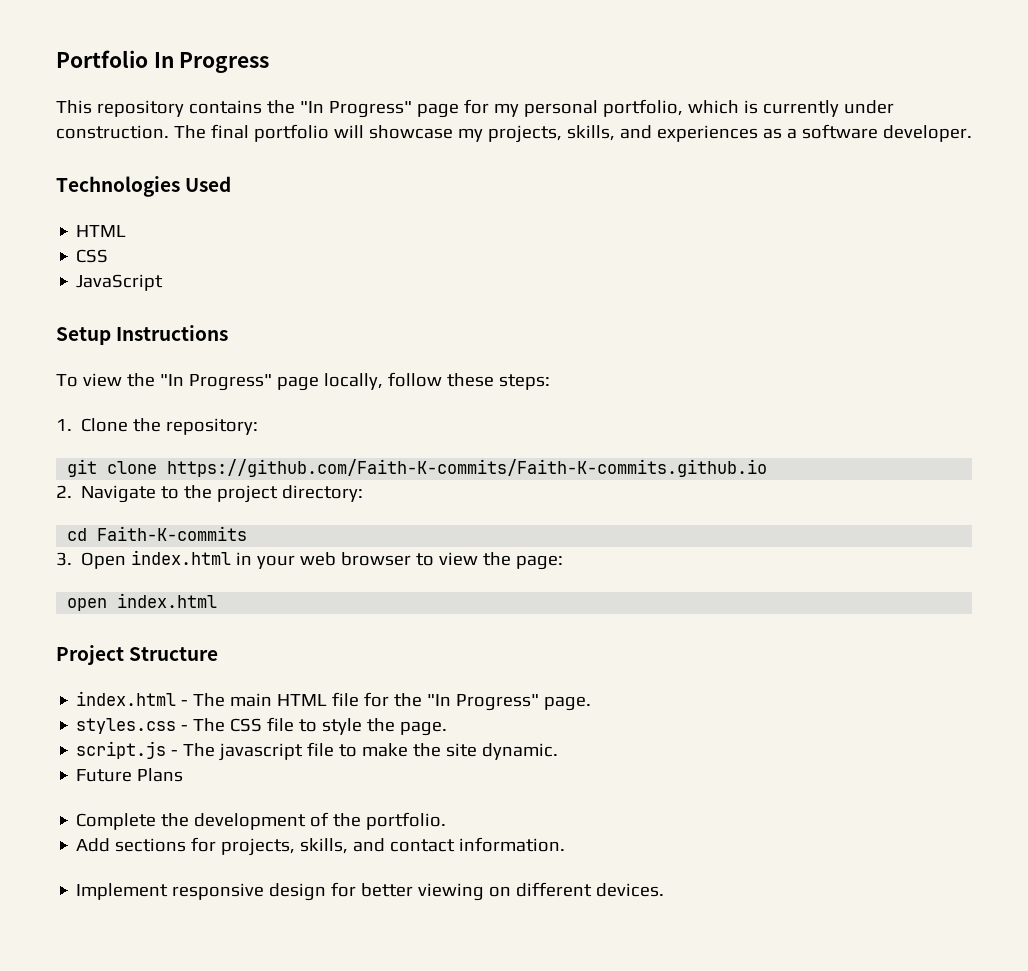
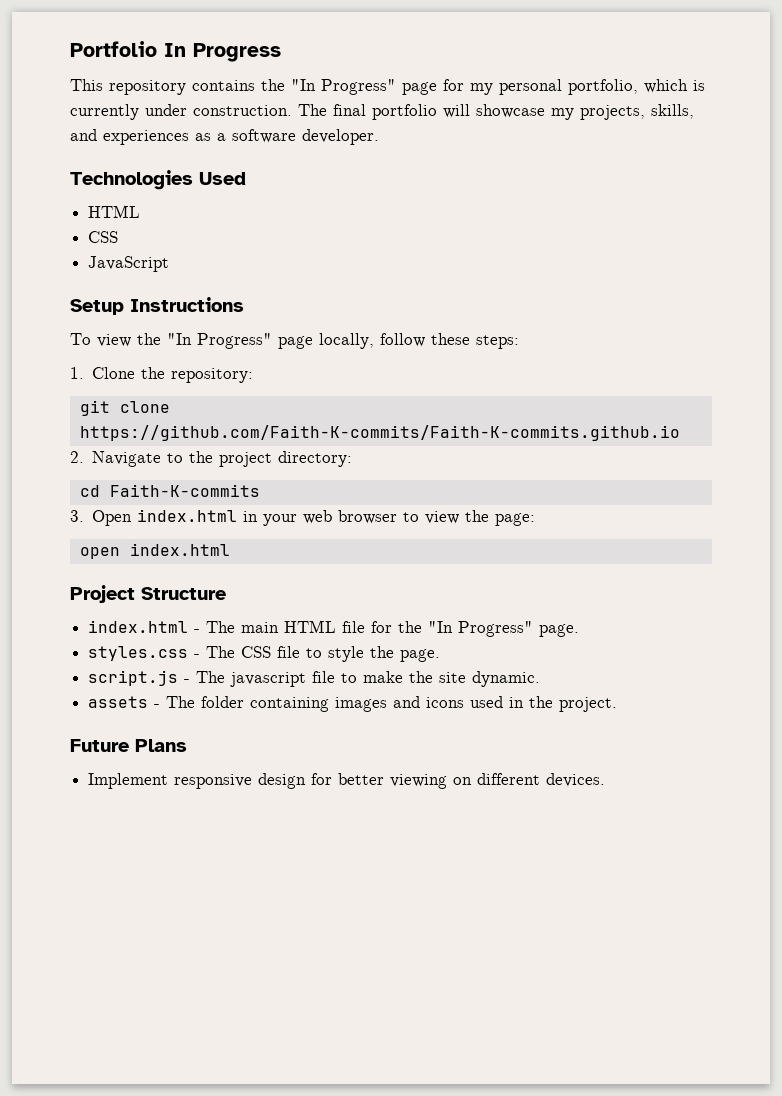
+ assets - The folder containing images and icons used in the project.
  Future Plans
- Complete the development of the portfolio.
- Add sections for projects, skills, and contact information.

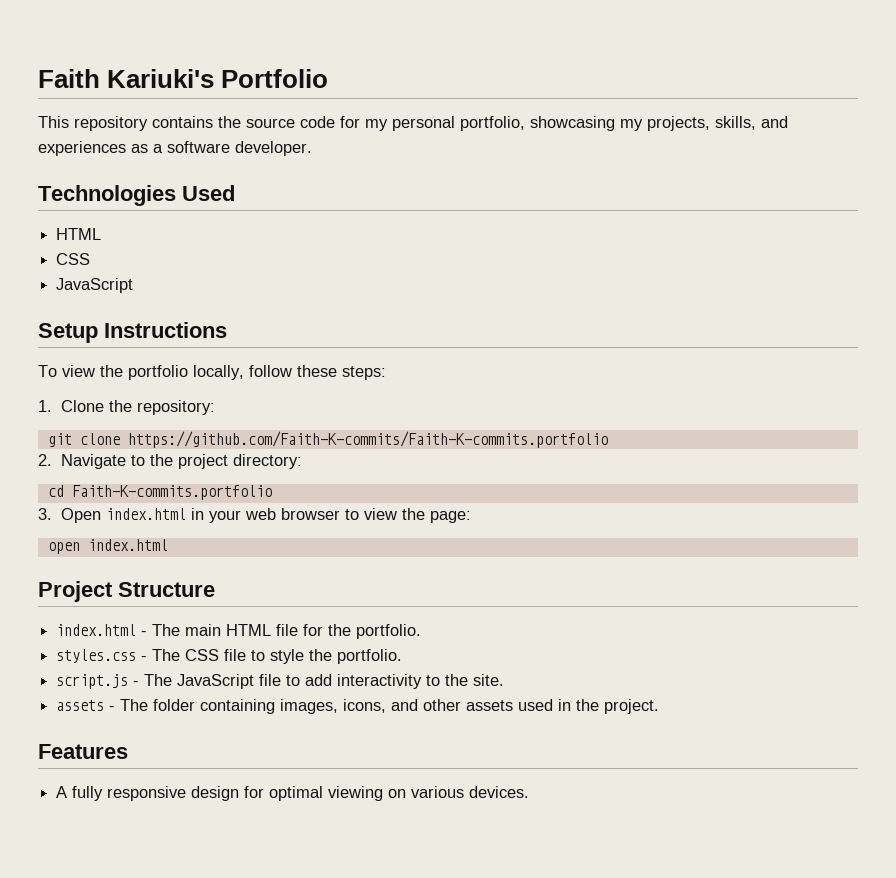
- Portfolio In Progress
+ Faith Kariuki's Portfolio
- This repository contains the "In Progress" page for my personal portfolio, which is currently under construction. The final portfolio will showcase my projects, skills, and experiences as a software developer.
+ This repository contains the source code for my personal portfolio, showcasing my projects, skills, and experiences as a software developer.
- To view the "In Progress" page locally, follow these steps:
+ To view the portfolio locally, follow these steps:
- git clone https://github.com/Faith-K-commits/Faith-K-commits.github.io
+ git clone https://github.com/Faith-K-commits/Faith-K-commits.portfolio
- cd Faith-K-commits
+ cd Faith-K-commits.portfolio
- index.html - The main HTML file for the "In Progress" page.
+ index.html - The main HTML file for the portfolio.
- styles.css - The CSS file to style the page.
+ styles.css - The CSS file to style the portfolio.
- script.js - The javascript file to make the site dynamic.
+ script.js - The JavaScript file to add interactivity to the site.
- assets - The folder containing images and icons used in the project.
+ assets - The folder containing images, icons, and other assets used in the project.
- Future Plans
- Implement responsive design for better viewing on different devices.
+ Features
+ A fully responsive design for optimal viewing on various devices.

